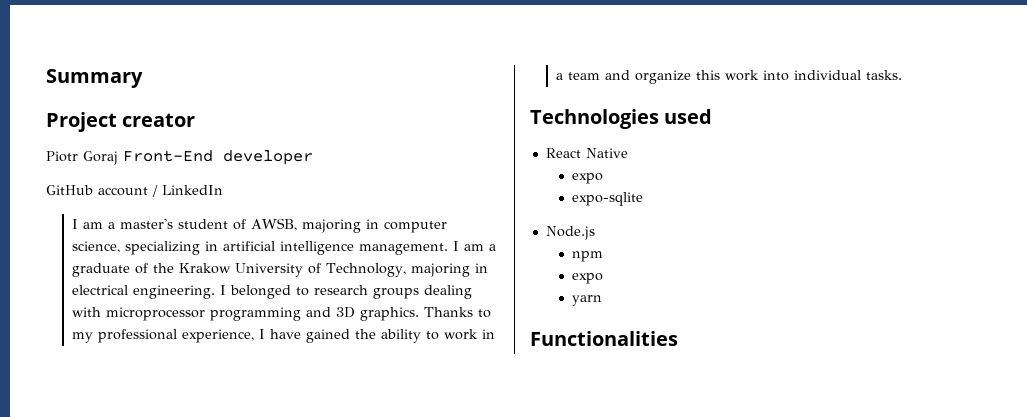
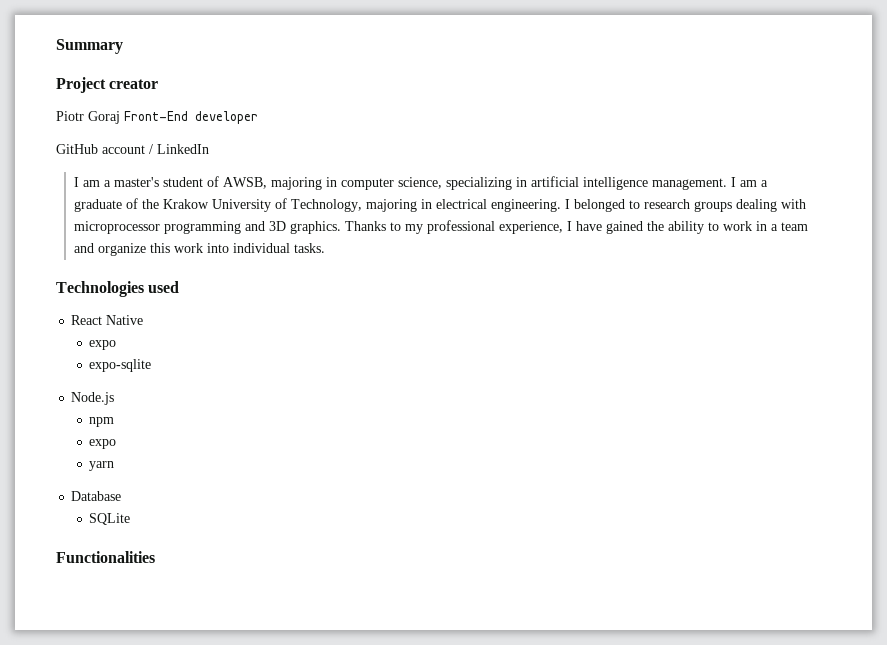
+ Database
+ SQLite

